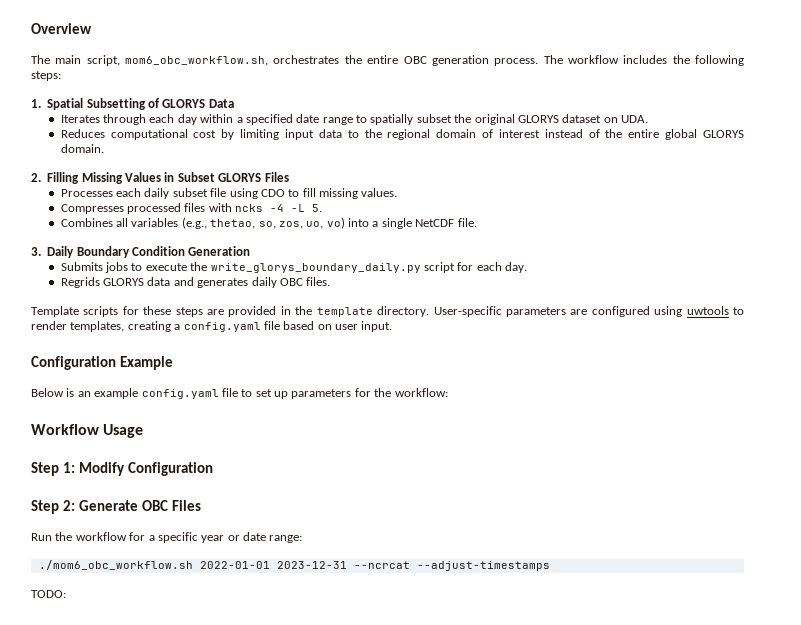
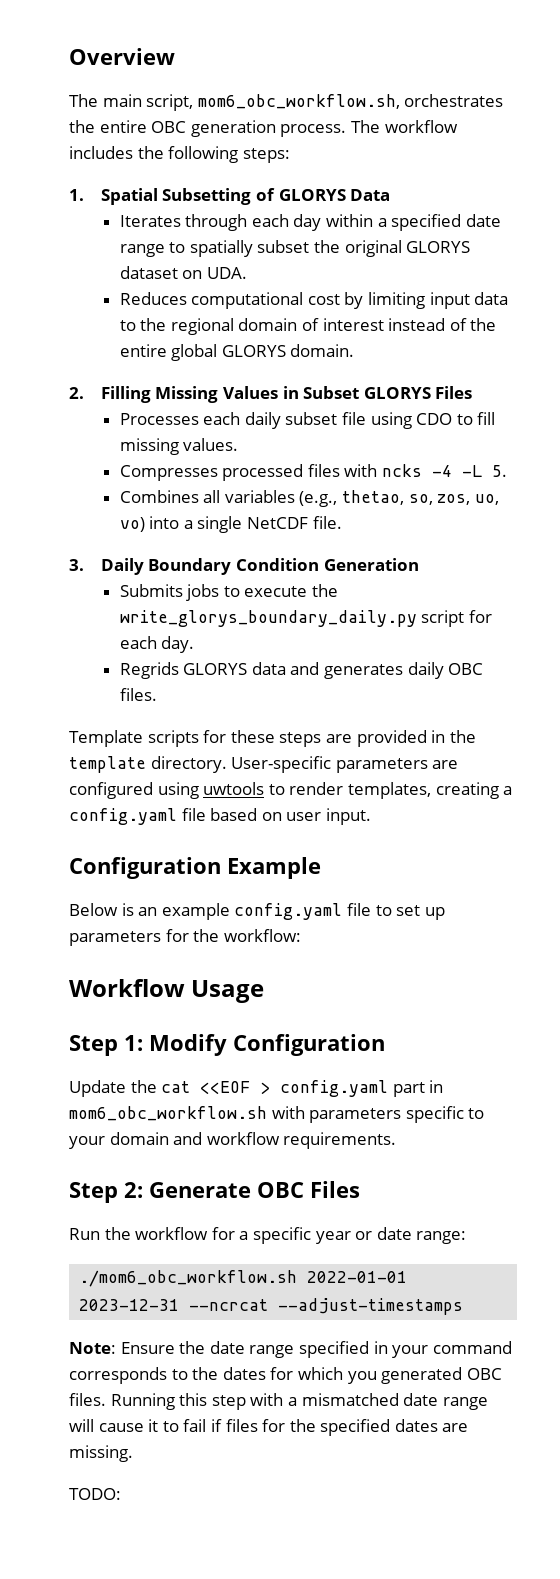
+ Update the cat <<EOF > config.yaml part in mom6_obc_workflow.sh with parameters specific to your domain and workflow requirements.
+ Note: Ensure the date range specified in your command corresponds to the dates for which you generated OBC files. Running this step with a mismatched date range will cause it to fail if files for the specified dates are missing.

